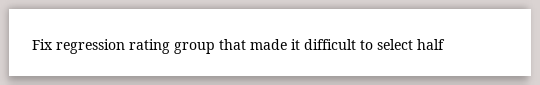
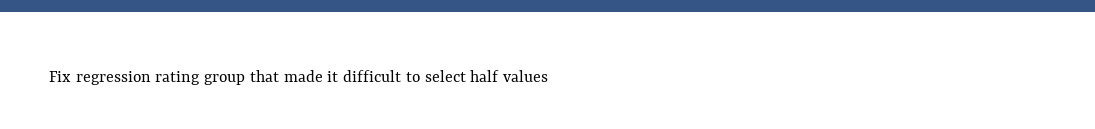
- Fix regression rating group that made it difficult to select half
+ Fix regression rating group that made it difficult to select half values

